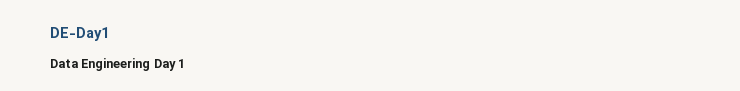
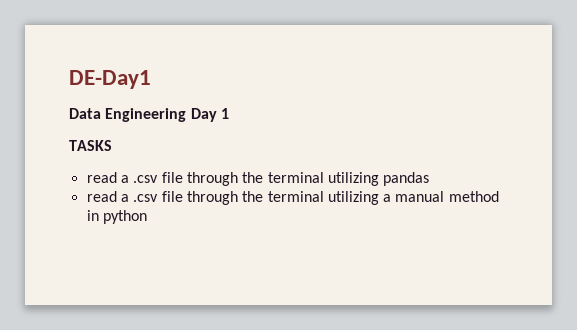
+ TASKS
+ read a .csv file through the terminal utilizing pandas
+ read a .csv file through the terminal utilizing a manual method in python

